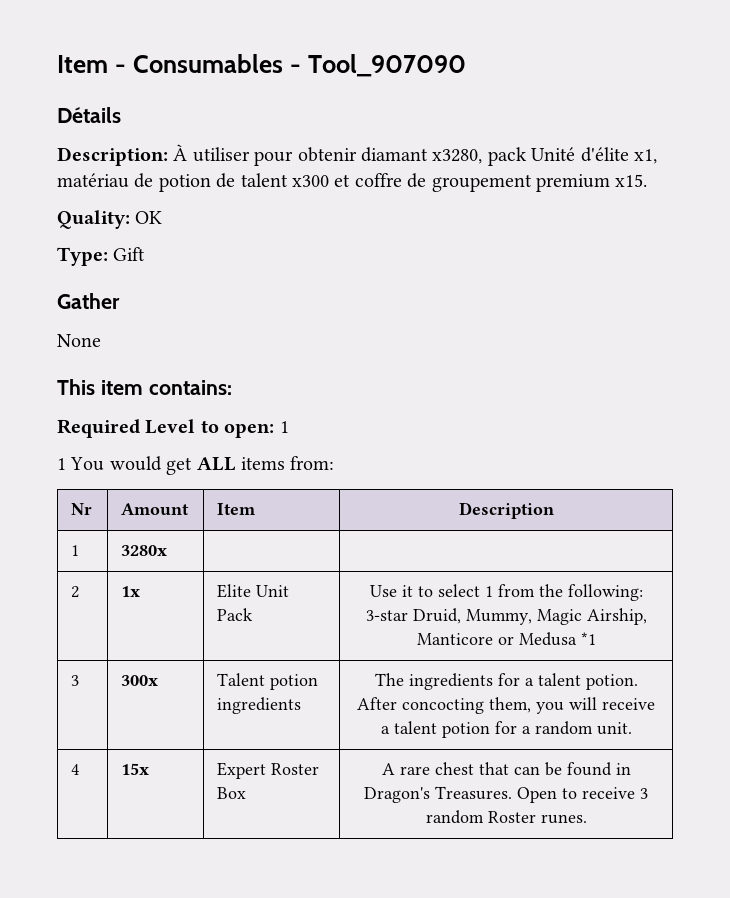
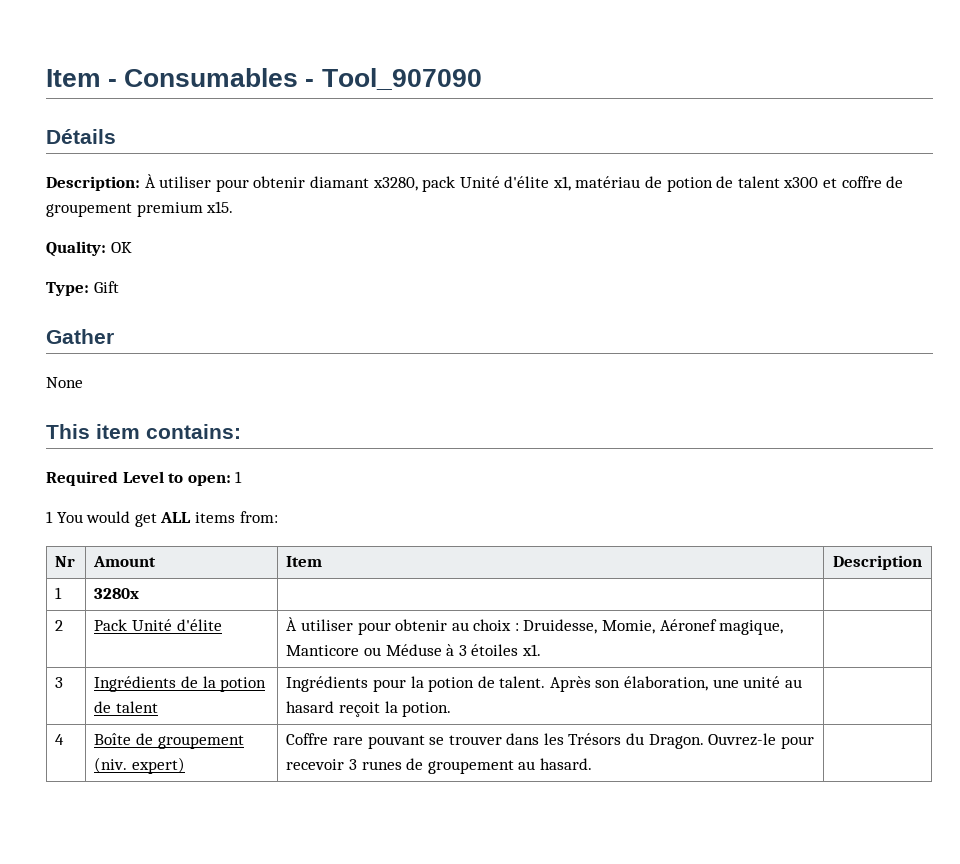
- 2 | 1x | Elite Unit Pack | Use it to select 1 from the following: 3-star Druid, Mummy, Magic Airship, Manticore or Medusa *1
- 3 | 300x | Talent potion ingredients | The ingredients for a talent potion. After concocting them, you will receive a talent potion for a random unit.
- 4 | 15x | Expert Roster Box | A rare chest that can be found in Dragon's Treasures. Open to receive 3 random Roster runes.
+ 2 | Pack Unité d'élite | À utiliser pour obtenir au choix : Druidesse, Momie, Aéronef magique, Manticore ou Méduse à 3 étoiles x1. |
+ 3 | Ingrédients de la potion de talent | Ingrédients pour la potion de talent. Après son élaboration, une unité au hasard reçoit la potion. |
+ 4 | Boîte de groupement (niv. expert) | Coffre rare pouvant se trouver dans les Trésors du Dragon. Ouvrez-le pour recevoir 3 runes de groupement au hasard. |

